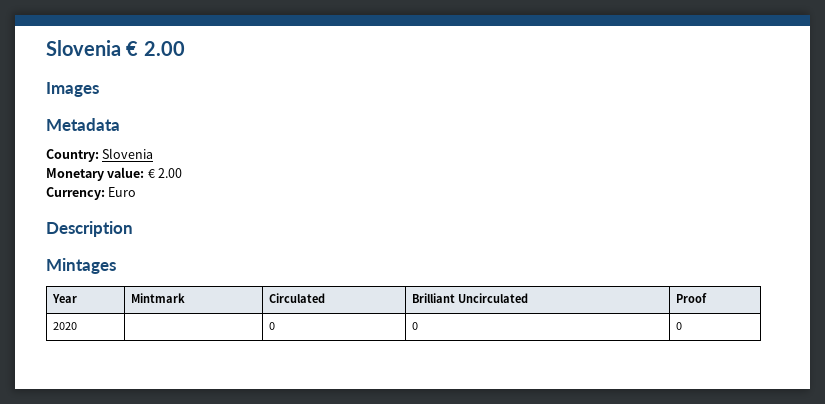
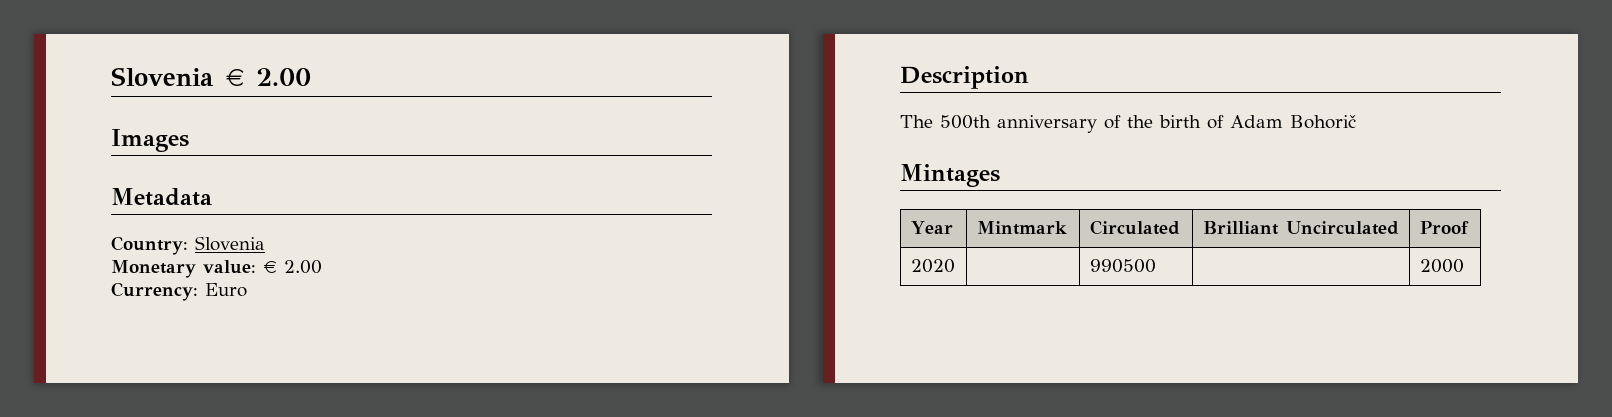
+ The 500th anniversary of the birth of Adam Bohorič
- 2020 | | 0 | 0 | 0
+ 2020 | | 990500 | | 2000

